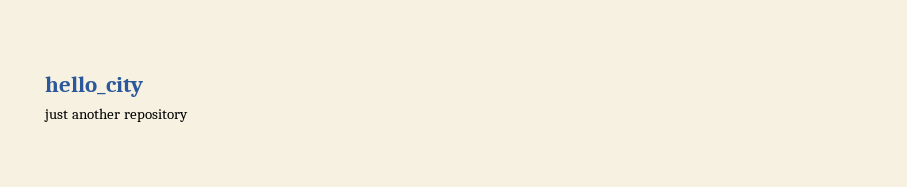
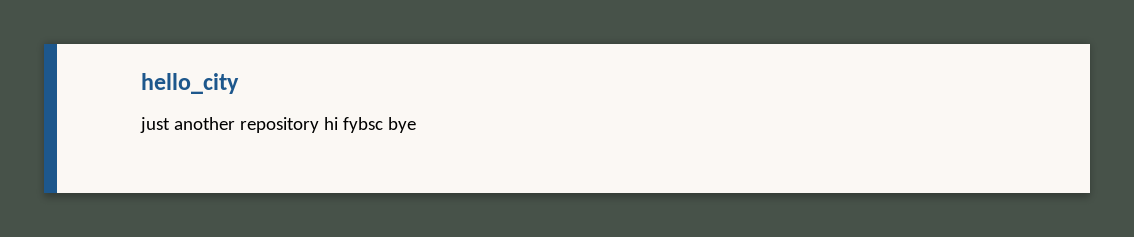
- just another repository
+ just another repository hi fybsc bye

